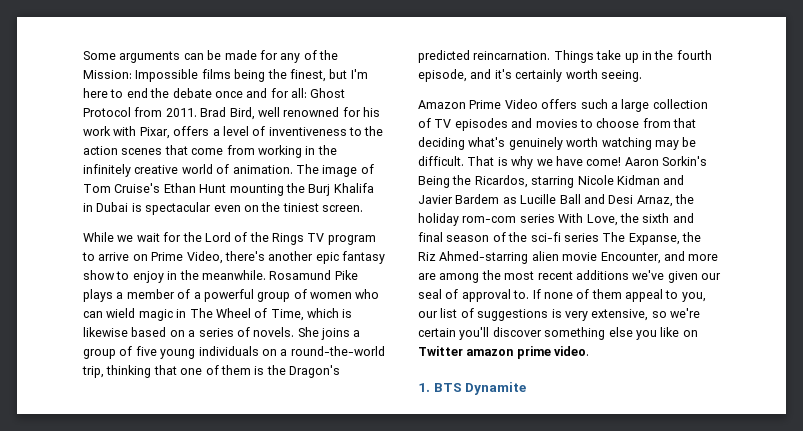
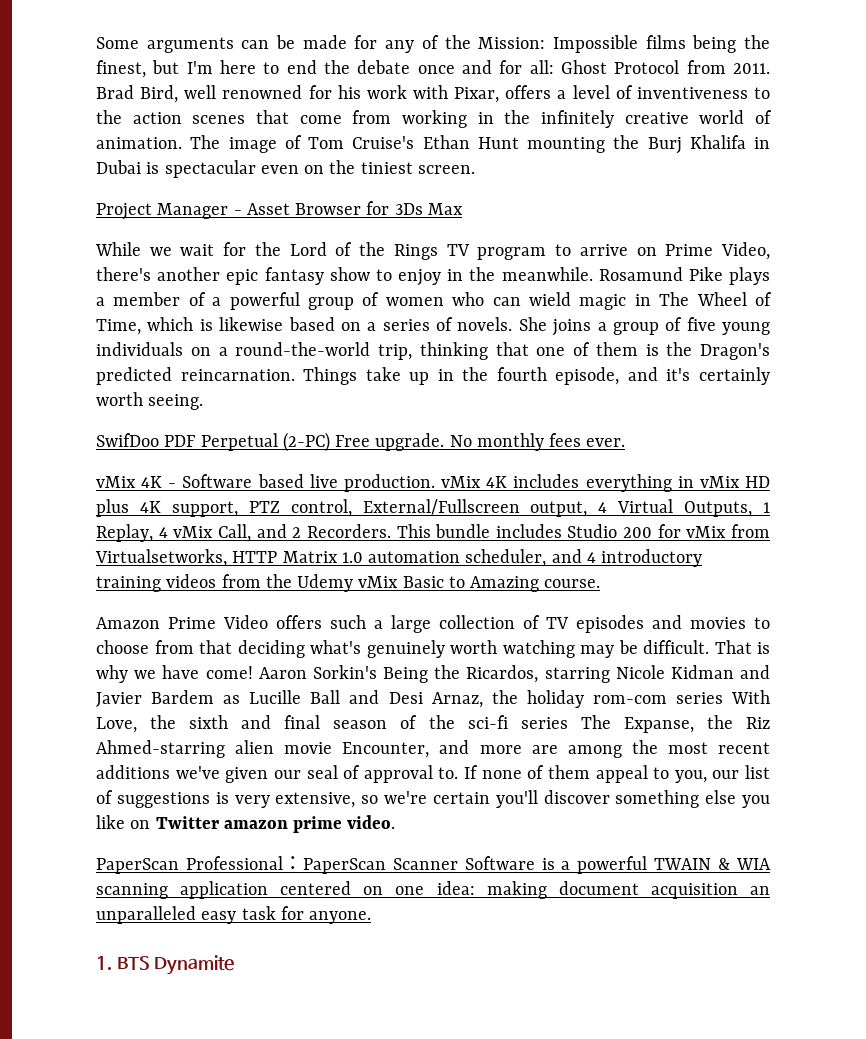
+ Project Manager - Asset Browser for 3Ds Max
+ SwifDoo PDF Perpetual (2-PC) Free upgrade. No monthly fees ever.
+ vMix 4K - Software based live production. vMix 4K includes everything in vMix HD plus 4K support, PTZ control, External/Fullscreen output, 4 Virtual Outputs, 1 Replay, 4 vMix Call, and 2 Recorders. This bundle includes Studio 200 for vMix from Virtualsetworks, HTTP Matrix 1.0 automation scheduler, and 4 introductory training videos from the Udemy vMix Basic to Amazing course.
+ PaperScan Professional：PaperScan Scanner Software is a powerful TWAIN & WIA scanning application centered on one idea: making document acquisition an unparalleled easy task for anyone.

